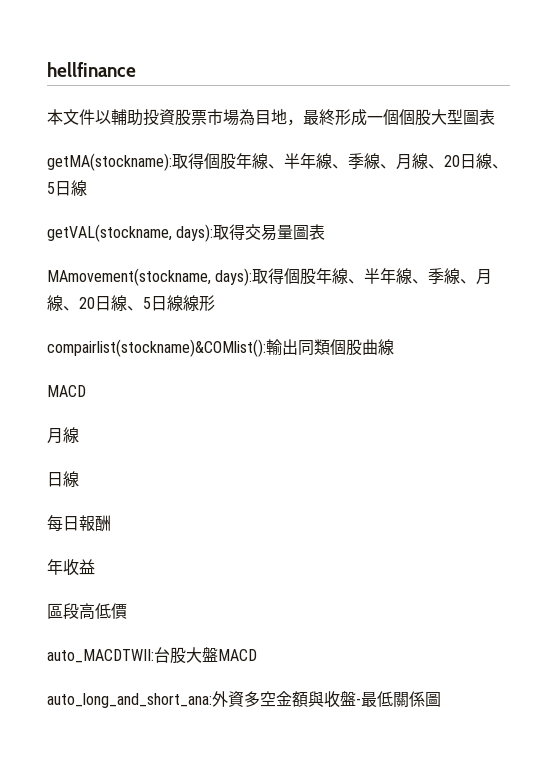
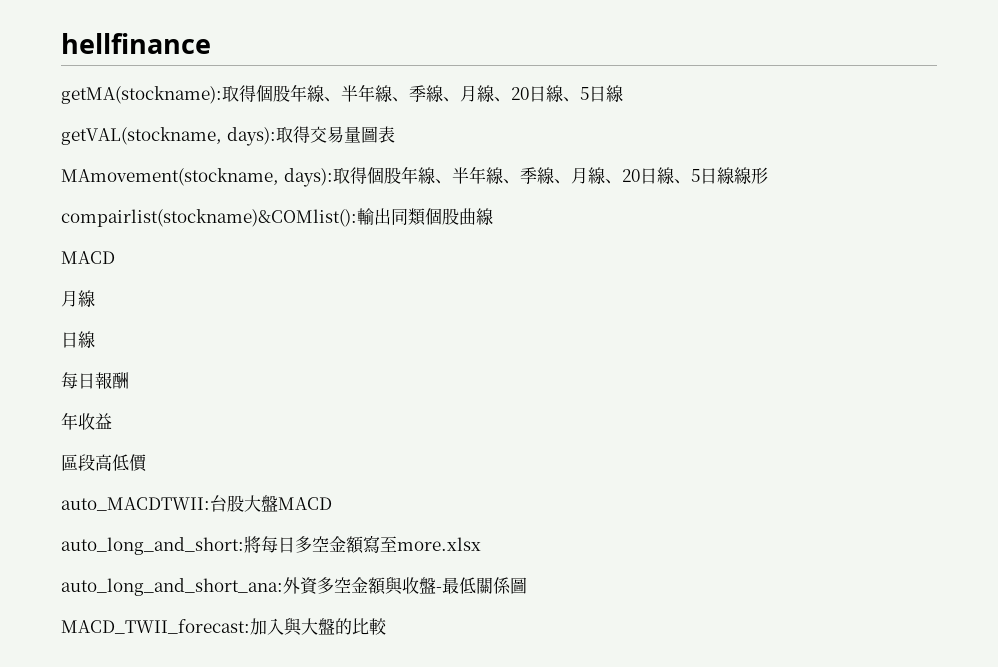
- 本文件以輔助投資股票市場為目地，最終形成一個個股大型圖表
+ auto_long_and_short:將每日多空金額寫至more.xlsx
+ MACD_TWII_forecast:加入與大盤的比較

